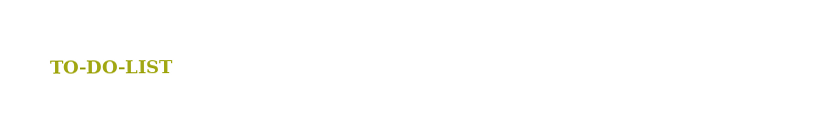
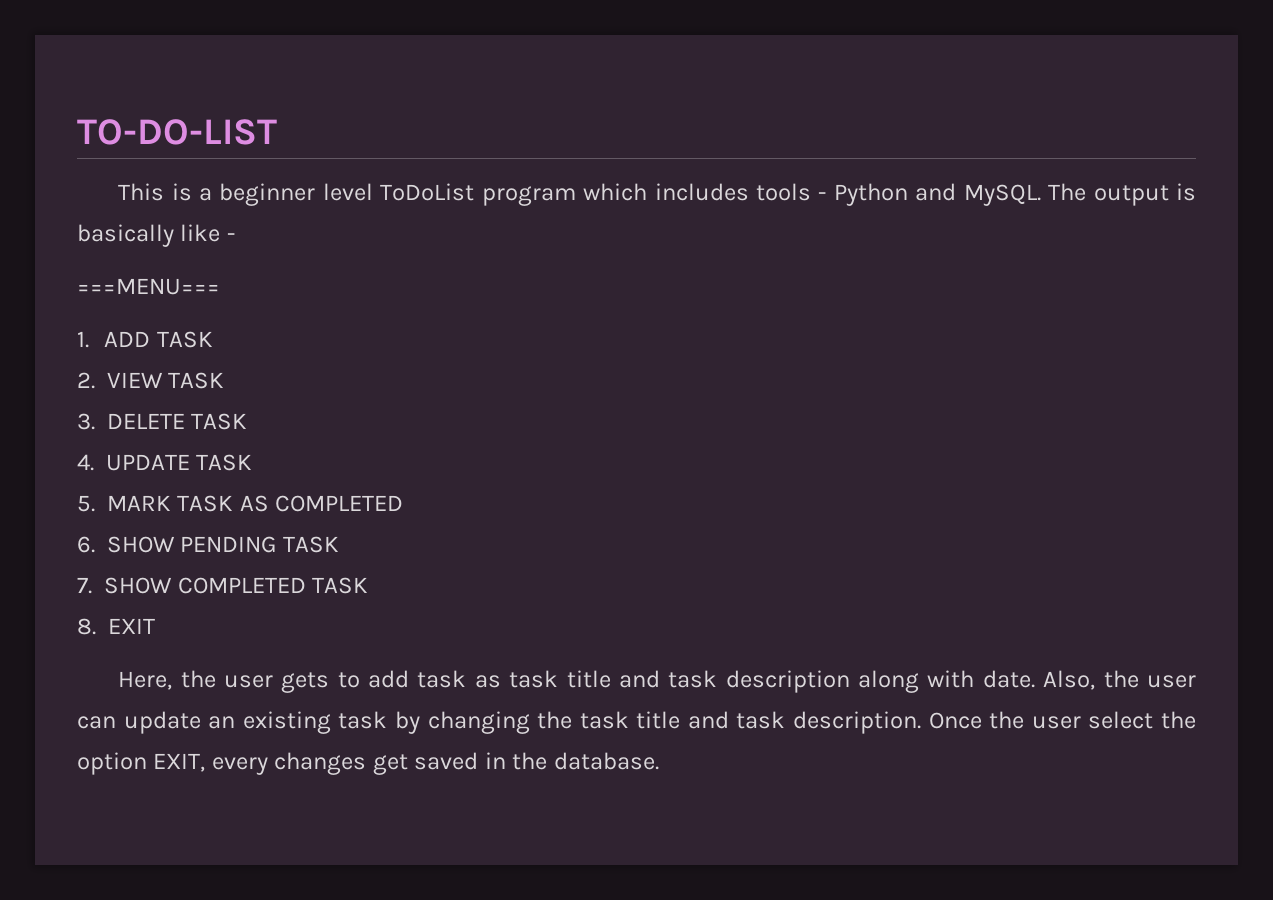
+ This is a beginner level ToDoList program which includes tools - Python and MySQL. The output is basically like -
+ ===MENU===
+ 1. ADD TASK
+ 2. VIEW TASK
+ 3. DELETE TASK
+ 4. UPDATE TASK
+ 5. MARK TASK AS COMPLETED
+ 6. SHOW PENDING TASK
+ 7. SHOW COMPLETED TASK
+ 8. EXIT
+ Here, the user gets to add task as task title and task description along with date. Also, the user can update an existing task by changing the task title and task description. Once the user select the option EXIT, every changes get saved in the database.

